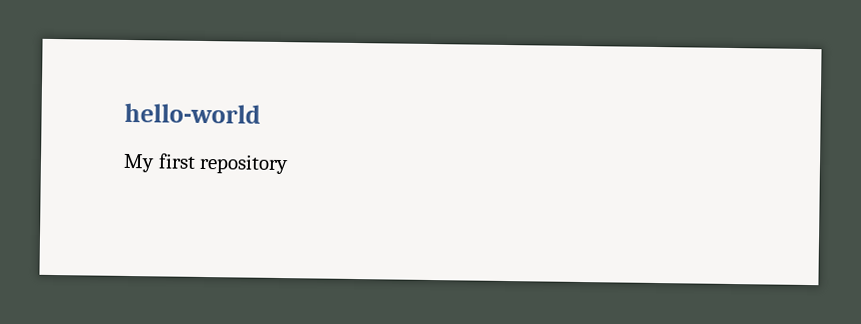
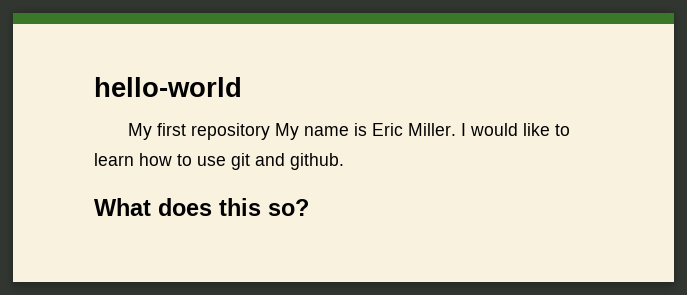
- My first repository
+ My first repository My name is Eric Miller. I would like to learn how to use git and github.
+ What does this so?

